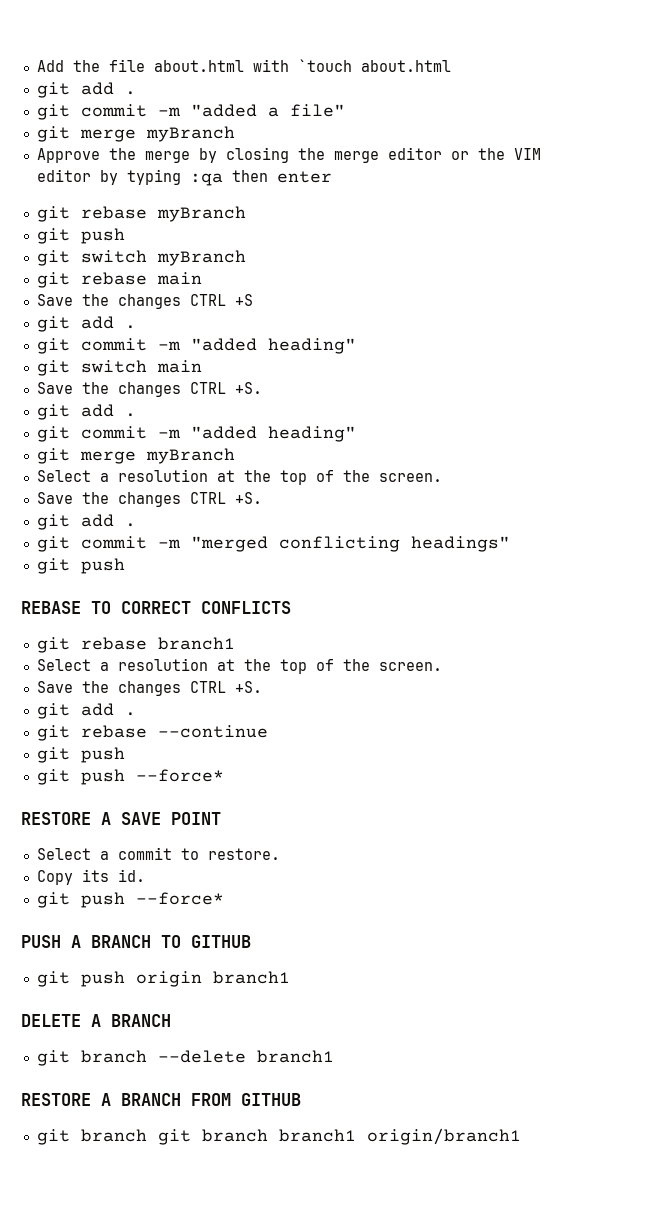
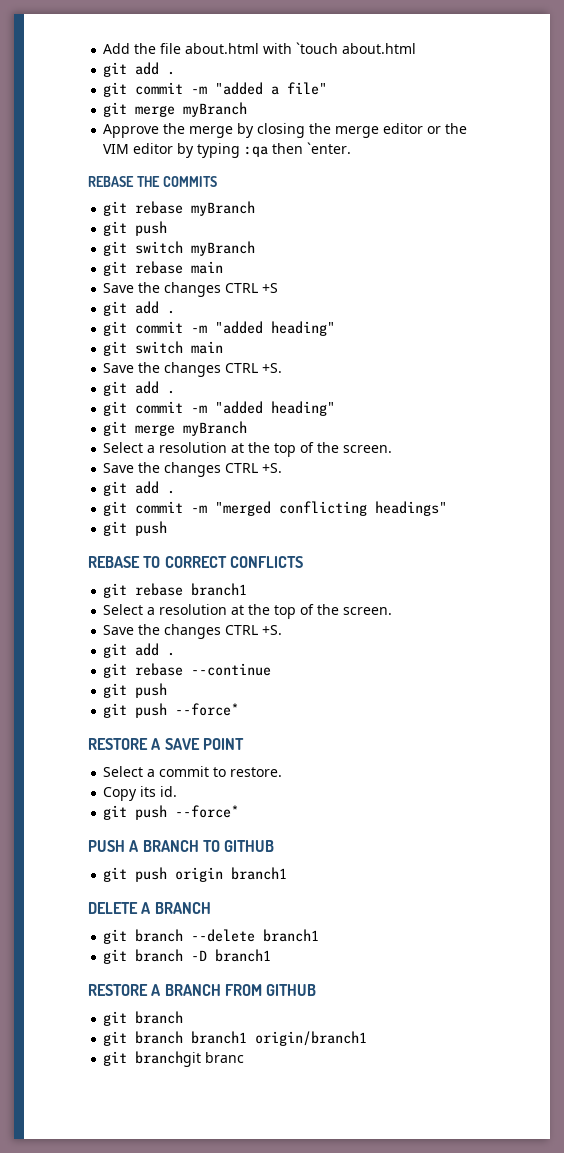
- Approve the merge by closing the merge editor or the VIM editor by typing :qa then enter
+ Approve the merge by closing the merge editor or the VIM editor by typing :qa then `enter.
+ REBASE THE COMMITS
+ git branch -D branch1
  RESTORE A BRANCH FROM GITHUB
- git branch git branch branch1 origin/branch1
+ git branch
+ git branch branch1 origin/branch1
+ git branchgit branc

